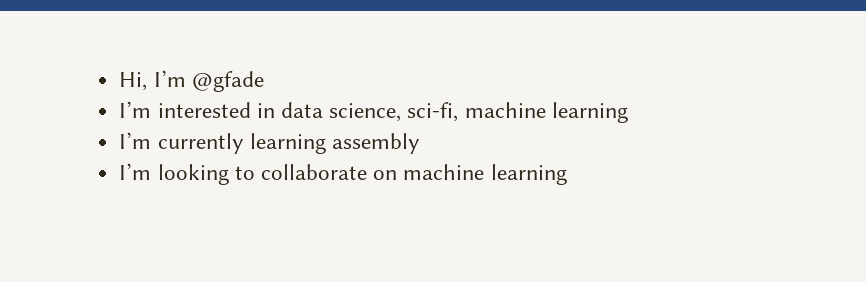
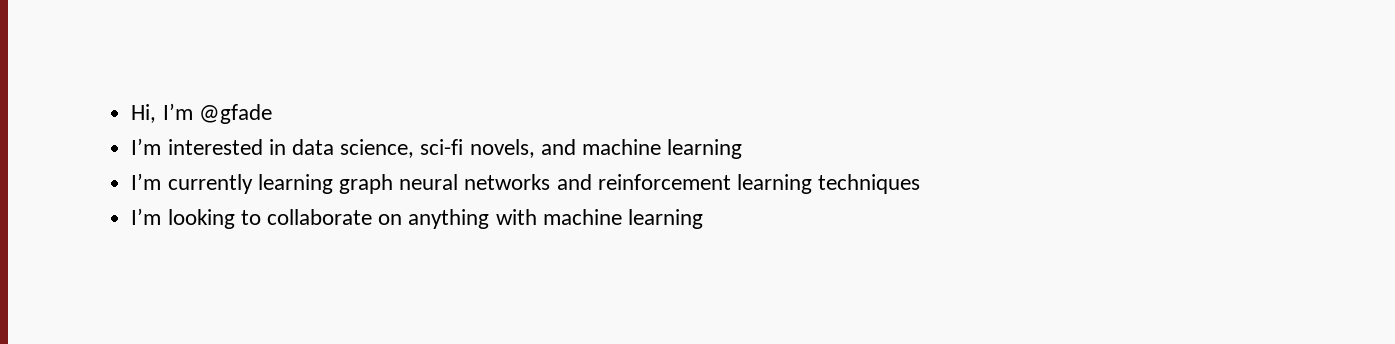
- I’m interested in data science, sci-fi, machine learning
+ I’m interested in data science, sci-fi novels, and machine learning
- I’m currently learning assembly
+ I’m currently learning graph neural networks and reinforcement learning techniques
- I’m looking to collaborate on machine learning
+ I’m looking to collaborate on anything with machine learning

